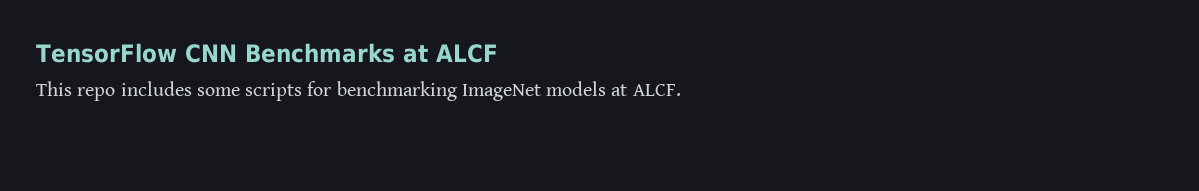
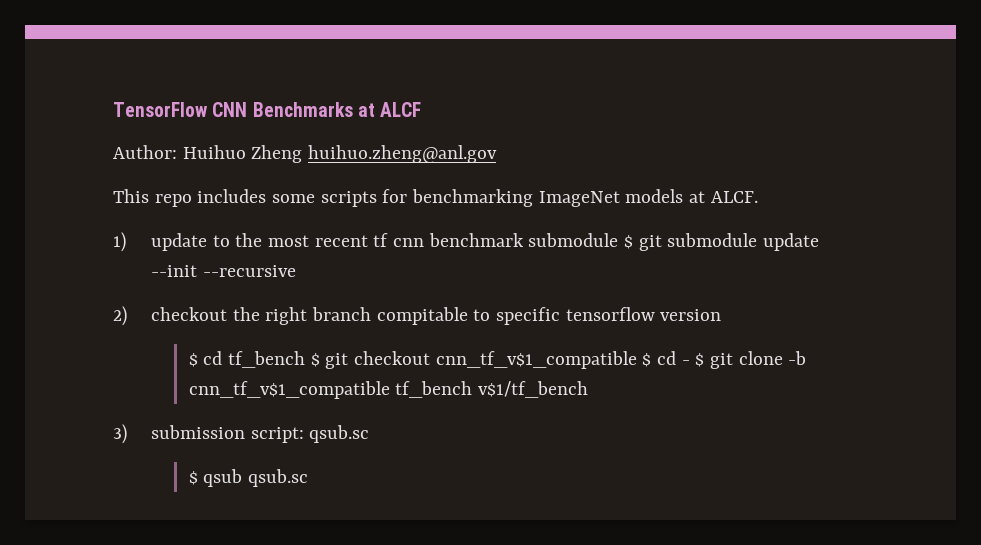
+ Author: Huihuo Zheng huihuo.zheng@anl.gov
+ 1) update to the most recent tf cnn benchmark submodule $ git submodule update --init --recursive
+ 2) checkout the right branch compitable to specific tensorflow version
+ $ cd tf_bench $ git checkout cnn_tf_v$1_compatible $ cd - $ git clone -b cnn_tf_v$1_compatible tf_bench v$1/tf_bench
+ 3) submission script: qsub.sc
+ $ qsub qsub.sc

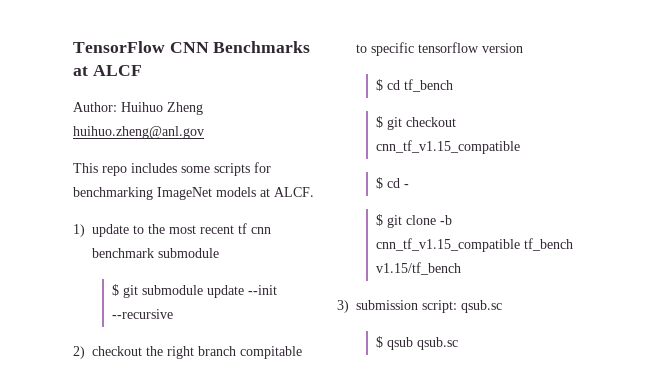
- 1) update to the most recent tf cnn benchmark submodule $ git submodule update --init --recursive
+ 1) update to the most recent tf cnn benchmark submodule
+ $ git submodule update --init --recursive
- $ cd tf_bench $ git checkout cnn_tf_v$1_compatible $ cd - $ git clone -b cnn_tf_v$1_compatible tf_bench v$1/tf_bench
+ $ cd tf_bench
+ $ git checkout cnn_tf_v1.15_compatible
+ $ cd -
+ $ git clone -b cnn_tf_v1.15_compatible tf_bench v1.15/tf_bench

